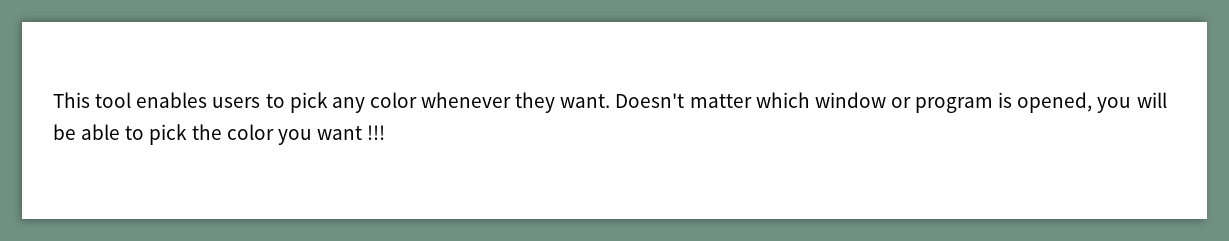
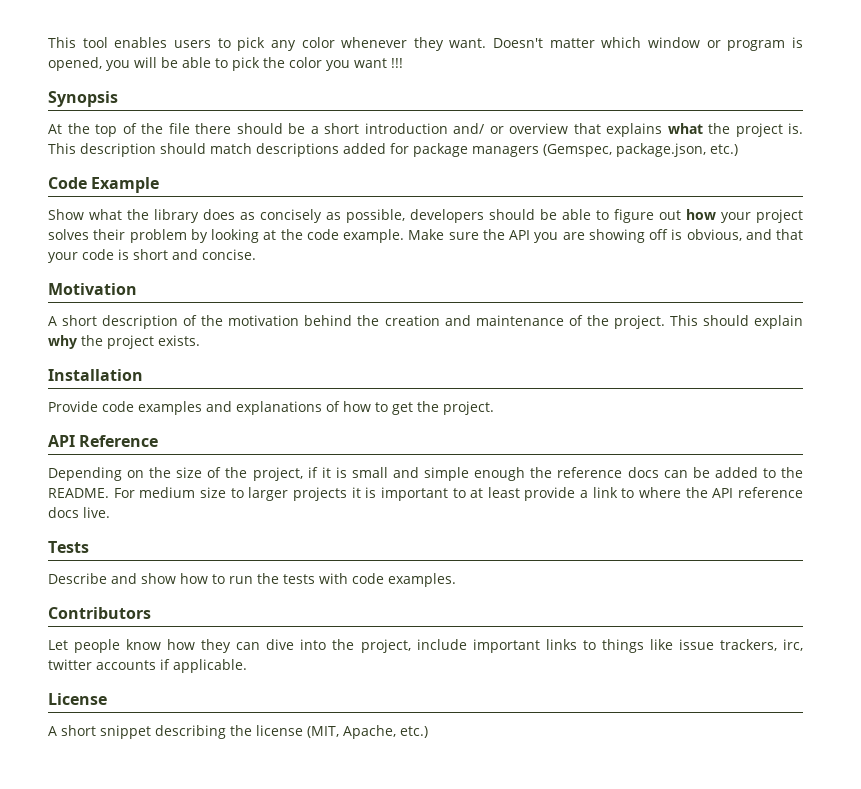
+ Synopsis
+ At the top of the file there should be a short introduction and/ or overview that explains what the project is. This description should match descriptions added for package managers (Gemspec, package.json, etc.)
+ Code Example
+ Show what the library does as concisely as possible, developers should be able to figure out how your project solves their problem by looking at the code example. Make sure the API you are showing off is obvious, and that your code is short and concise.
+ Motivation
+ A short description of the motivation behind the creation and maintenance of the project. This should explain why the project exists.
+ Installation
+ Provide code examples and explanations of how to get the project.
+ API Reference
+ Depending on the size of the project, if it is small and simple enough the reference docs can be added to the README. For medium size to larger projects it is important to at least provide a link to where the API reference docs live.
+ Tests
+ Describe and show how to run the tests with code examples.
+ Contributors
+ Let people know how they can dive into the project, include important links to things like issue trackers, irc, twitter accounts if applicable.
+ License
+ A short snippet describing the license (MIT, Apache, etc.)

